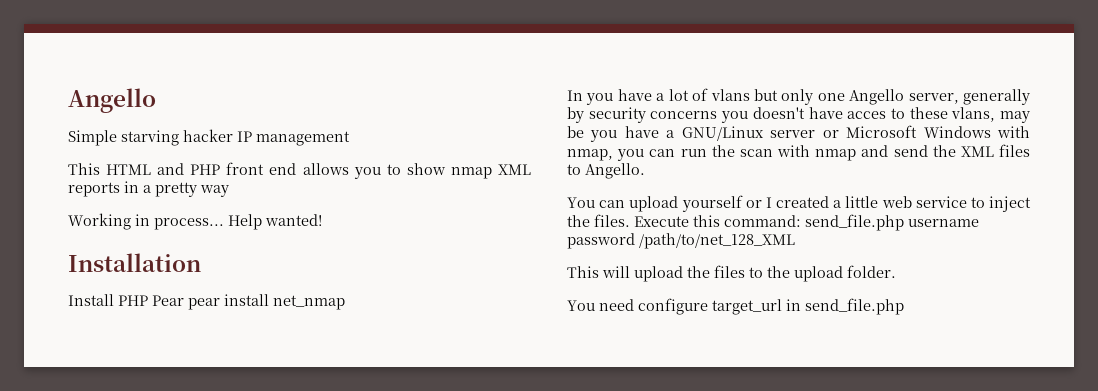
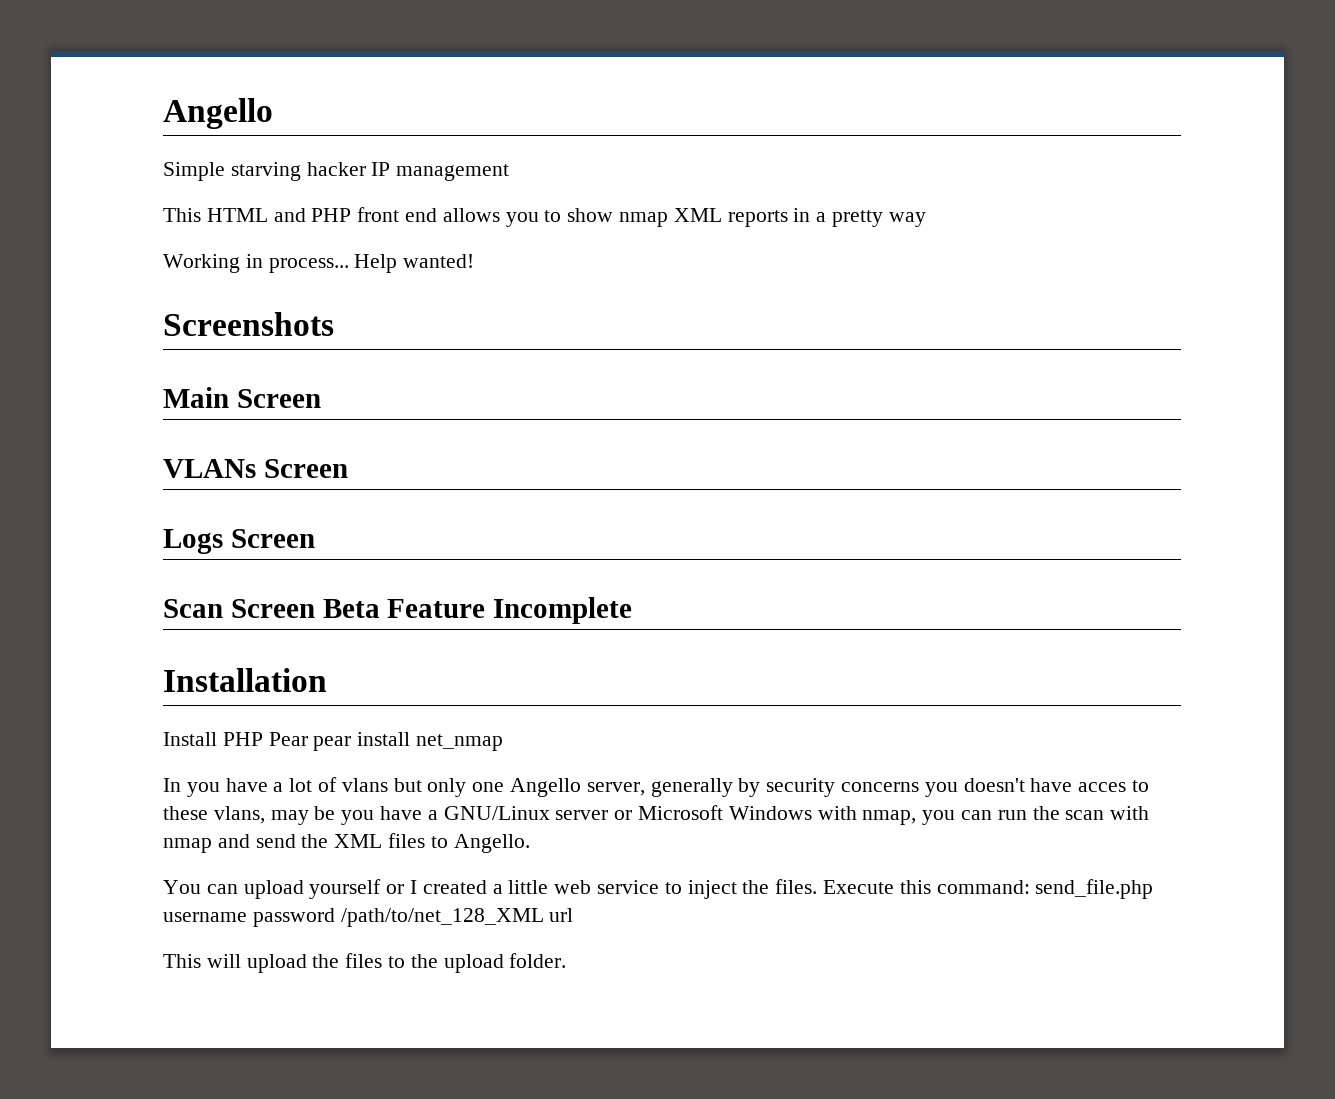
+ Screenshots
+ Main Screen
+ VLANs Screen
+ Logs Screen
+ Scan Screen Beta Feature Incomplete
- Execute this command: send_file.php username password /path/to/net_128_XML
+ Execute this command: send_file.php username password /path/to/net_128_XML url
- You need configure target_url in send_file.php

